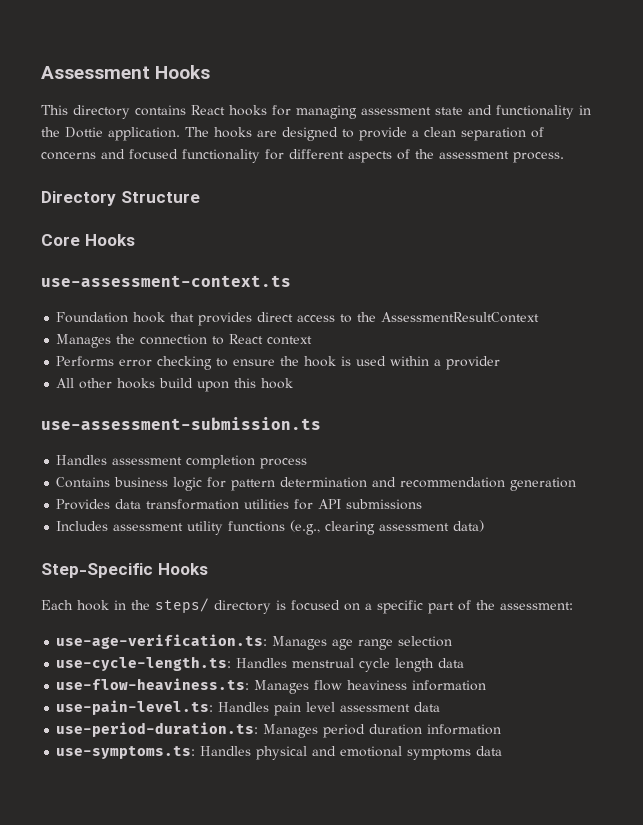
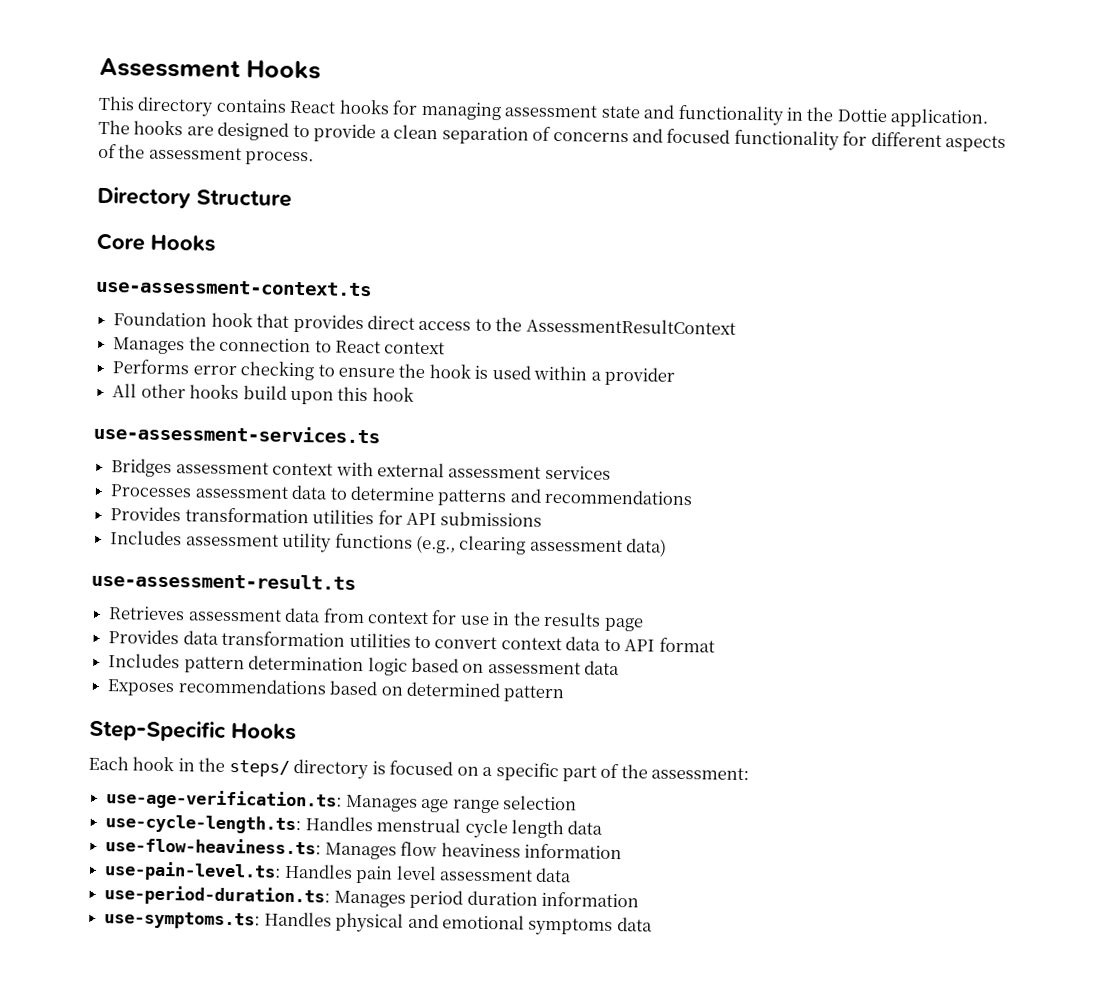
- use-assessment-submission.ts
- Handles assessment completion process
- Contains business logic for pattern determination and recommendation generation
- Provides data transformation utilities for API submissions
+ use-assessment-services.ts
+ Bridges assessment context with external assessment services
+ Processes assessment data to determine patterns and recommendations
+ Provides transformation utilities for API submissions
+ use-assessment-result.ts
+ Retrieves assessment data from context for use in the results page
+ Provides data transformation utilities to convert context data to API format
+ Includes pattern determination logic based on assessment data
+ Exposes recommendations based on determined pattern

